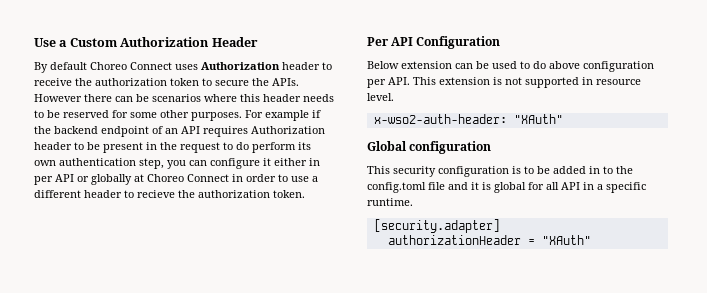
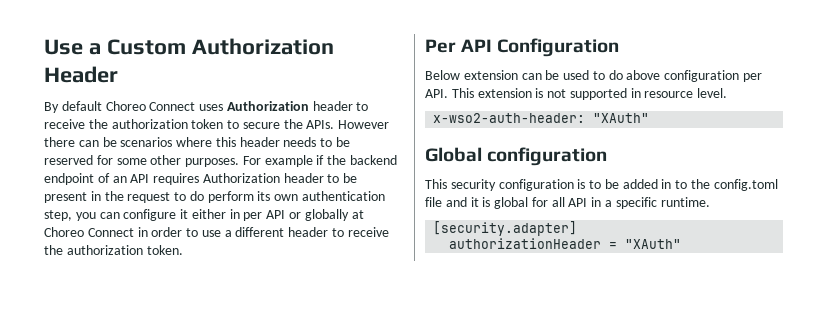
- For example if the backend endpoint of an API requires Authorization header to be present in the request to do perform its own authentication step, you can configure it either in per API or globally at Choreo Connect in order to use a different header to recieve the authorization token.
+ For example if the backend endpoint of an API requires Authorization header to be present in the request to do perform its own authentication step, you can configure it either in per API or globally at Choreo Connect in order to use a different header to receive the authorization token.

